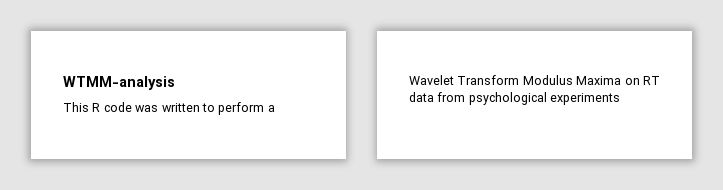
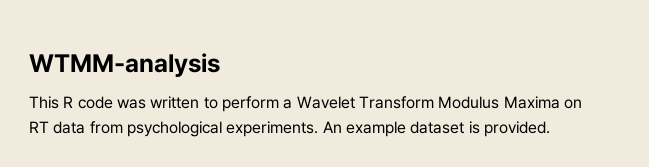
- This R code was written to perform a Wavelet Transform Modulus Maxima on RT data from psychological experiments
+ This R code was written to perform a Wavelet Transform Modulus Maxima on RT data from psychological experiments. An example dataset is provided.

